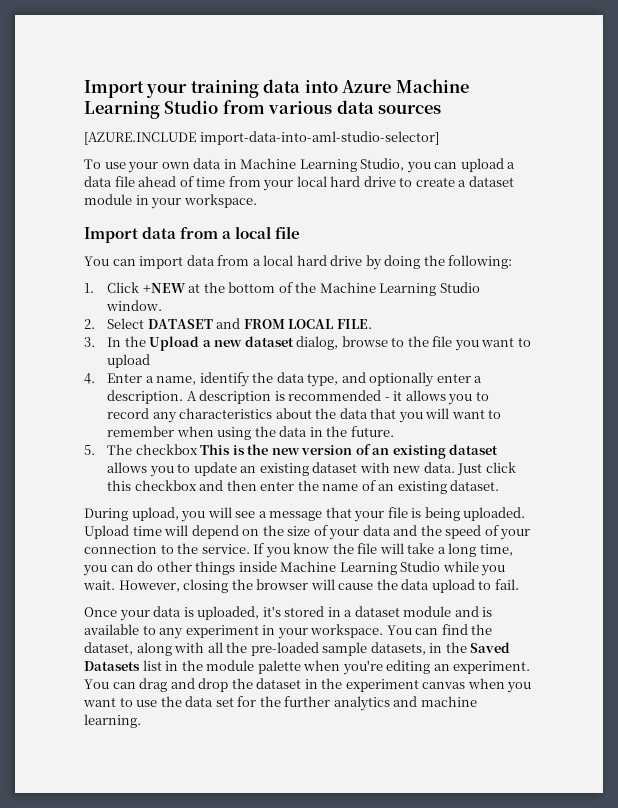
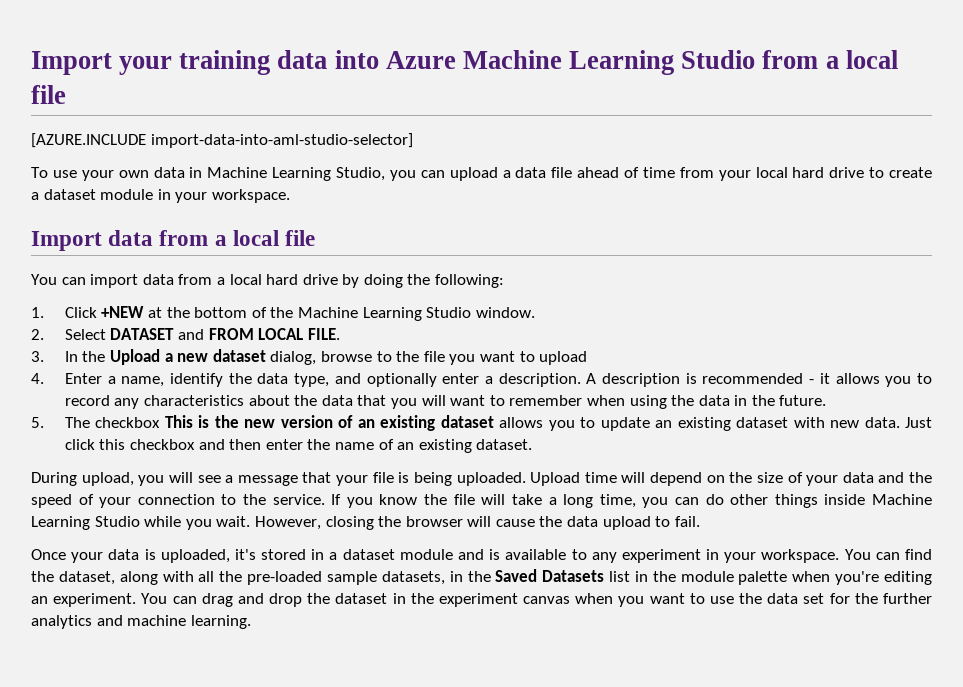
- Import your training data into Azure Machine Learning Studio from various data sources
+ Import your training data into Azure Machine Learning Studio from a local file

